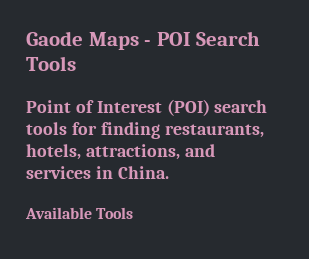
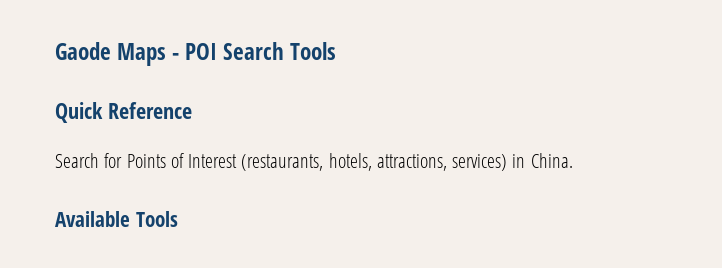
- Point of Interest (POI) search tools for finding restaurants, hotels, attractions, and services in China.
+ Quick Reference
+ Search for Points of Interest (restaurants, hotels, attractions, services) in China.

